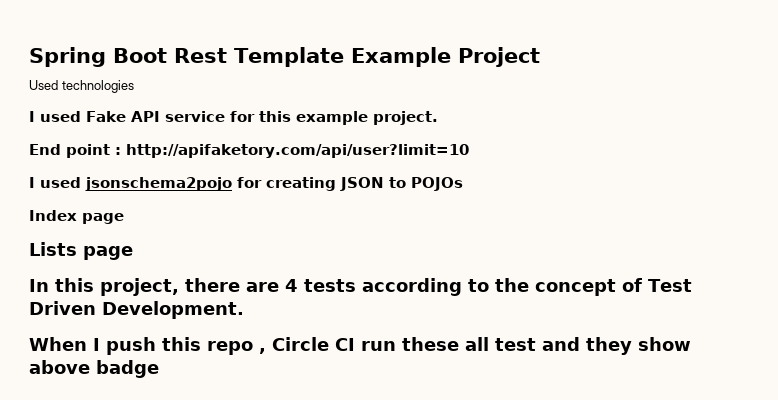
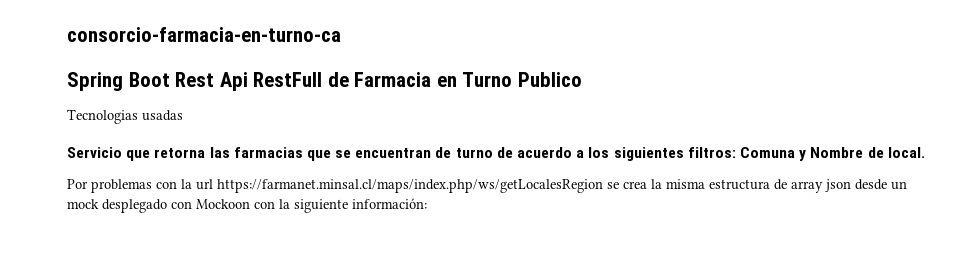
+ consorcio-farmacia-en-turno-ca
- Spring Boot Rest Template Example Project
- Used technologies
- I used Fake API service for this example project.
- End point : http://apifaketory.com/api/user?limit=10
- I used jsonschema2pojo for creating JSON to POJOs
- Index page
- Lists page
- In this project, there are 4 tests according to the concept of Test Driven Development.
- When I push this repo , Circle CI run these all test and they show above badge
+ Spring Boot Rest Api RestFull de Farmacia en Turno Publico
+ Tecnologias usadas
+ Servicio que retorna las farmacias que se encuentran de turno de acuerdo a los siguientes filtros: Comuna y Nombre de local.
+ Por problemas con la url https://farmanet.minsal.cl/maps/index.php/ws/getLocalesRegion se crea la misma estructura de array json desde un mock desplegado con Mockoon con la siguiente información:

